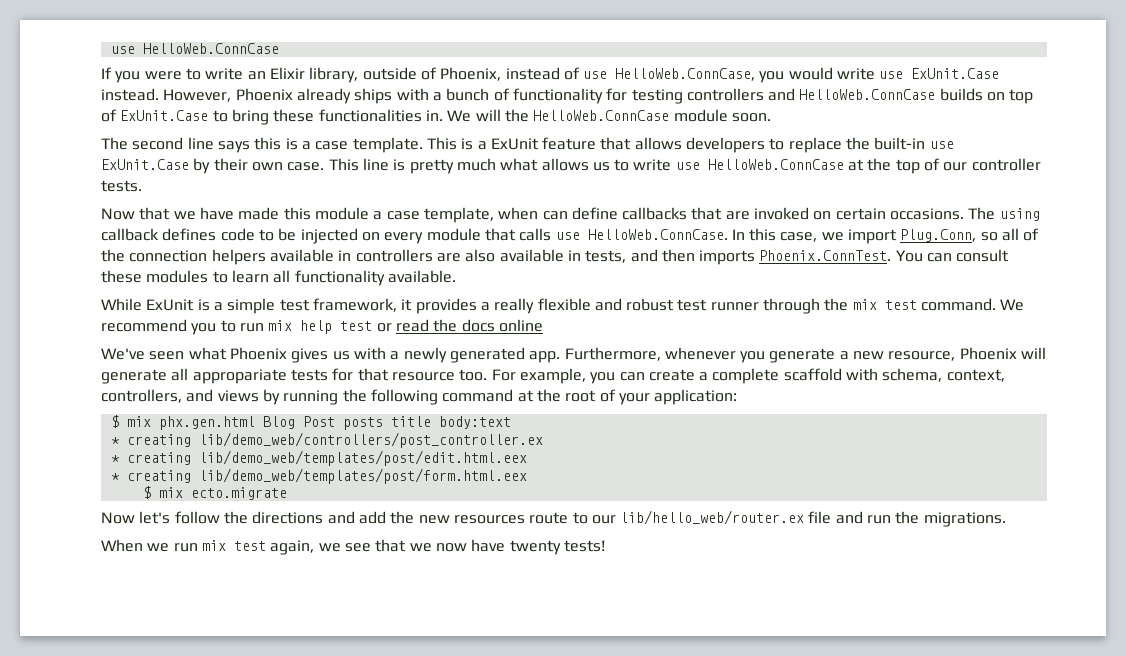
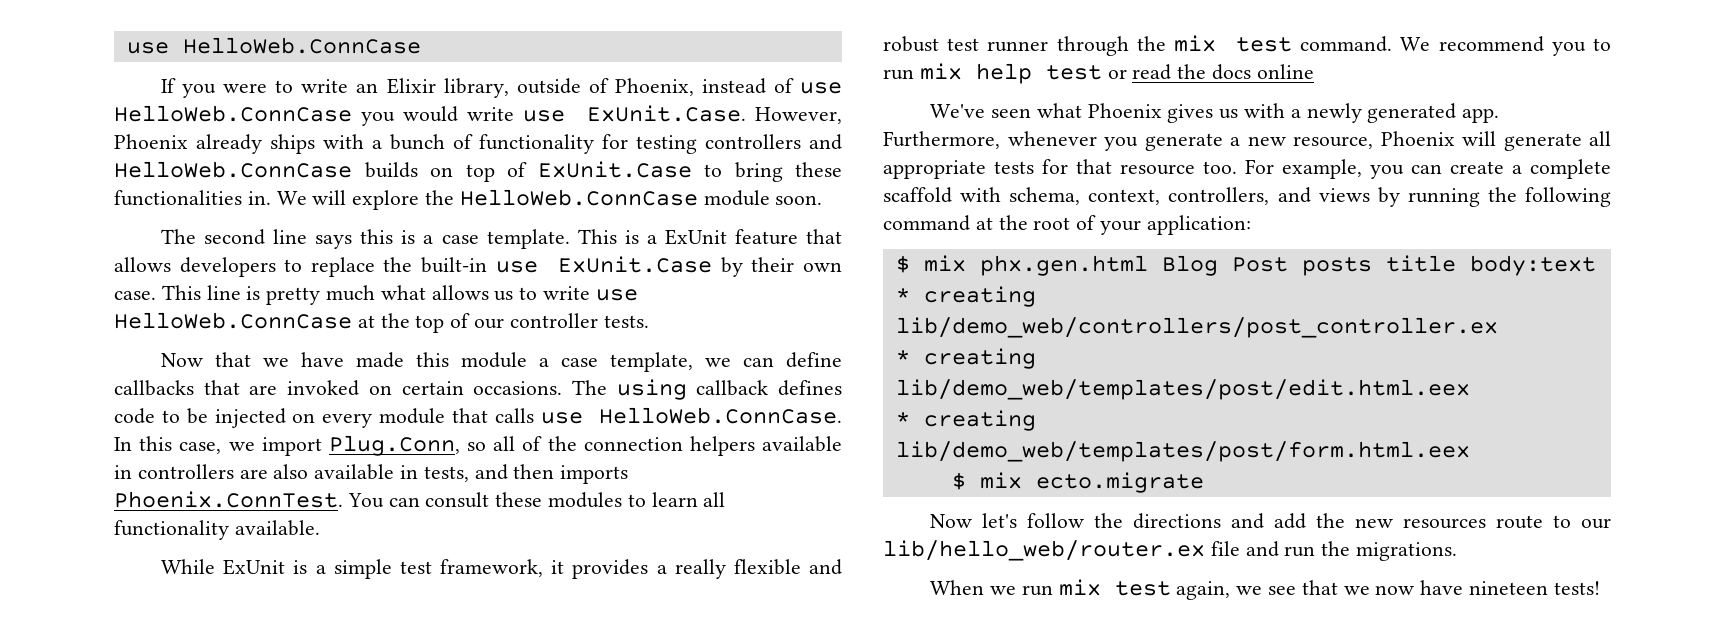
- If you were to write an Elixir library, outside of Phoenix, instead of use HelloWeb.ConnCase, you would write use ExUnit.Case instead. However, Phoenix already ships with a bunch of functionality for testing controllers and HelloWeb.ConnCase builds on top of ExUnit.Case to bring these functionalities in.
+ If you were to write an Elixir library, outside of Phoenix, instead of use HelloWeb.ConnCase you would write use ExUnit.Case. However, Phoenix already ships with a bunch of functionality for testing controllers and HelloWeb.ConnCase builds on top of ExUnit.Case to bring these functionalities in.
- We will the HelloWeb.ConnCase module soon.
+ We will explore the HelloWeb.ConnCase module soon.
- Now that we have made this module a case template, when can define callbacks that are invoked on certain occasions.
+ Now that we have made this module a case template, we can define callbacks that are invoked on certain occasions.
- Furthermore, whenever you generate a new resource, Phoenix will generate all appropariate tests for that resource too.
+ Furthermore, whenever you generate a new resource, Phoenix will generate all appropriate tests for that resource too.
- When we run mix test again, we see that we now have twenty tests!
+ When we run mix test again, we see that we now have nineteen tests!

